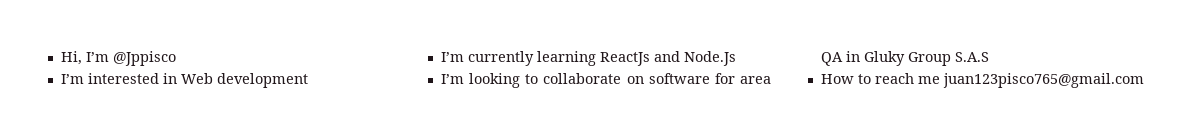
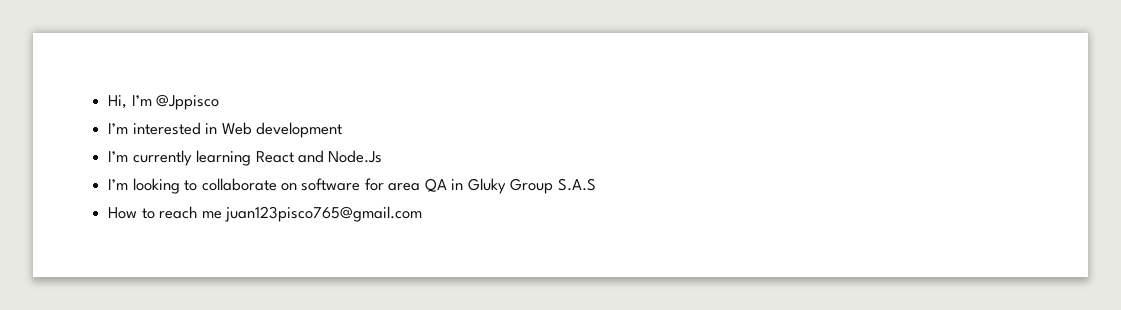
- I’m currently learning ReactJs and Node.Js
+ I’m currently learning React and Node.Js

